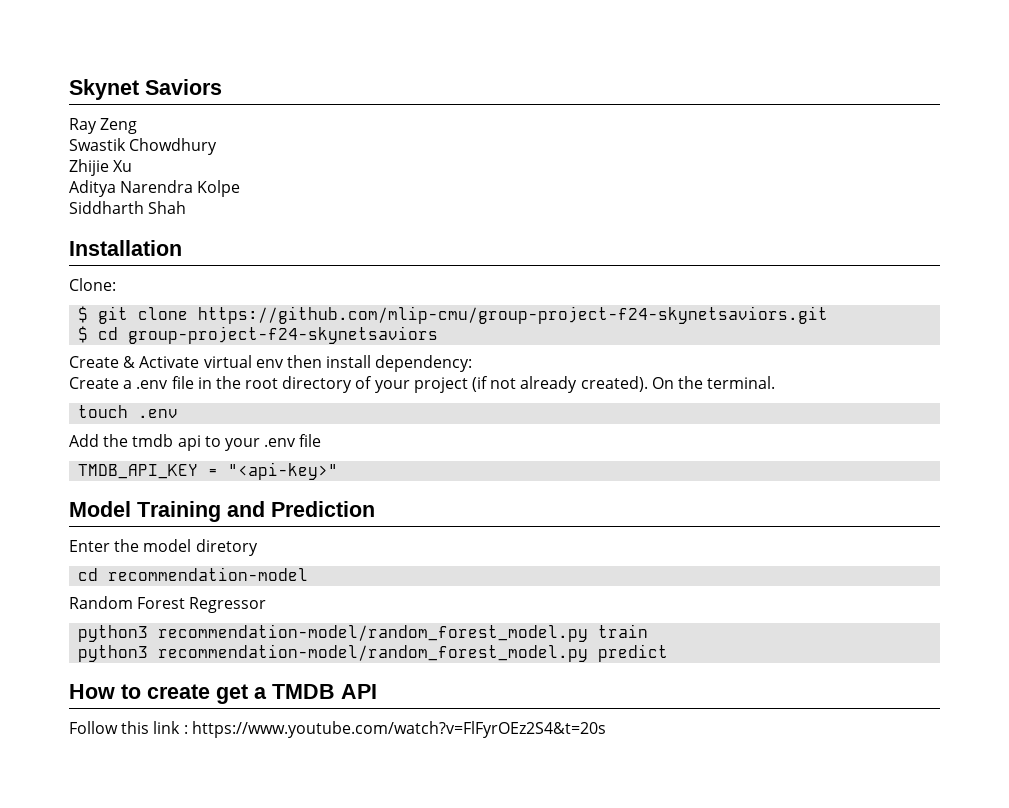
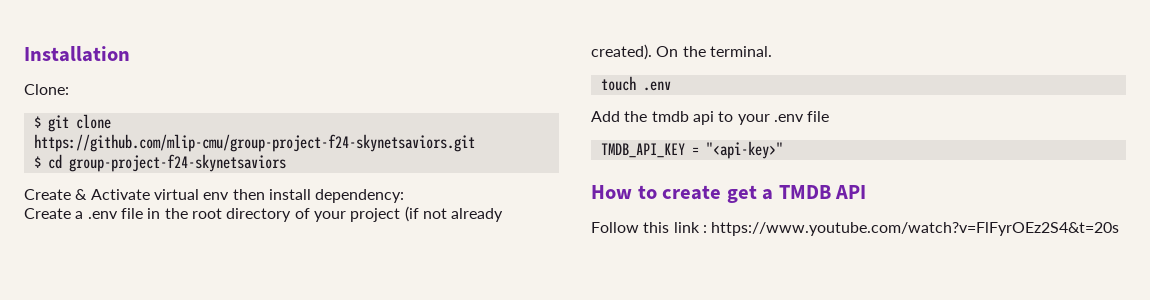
- Skynet Saviors
- Ray Zeng
- Swastik Chowdhury
- Zhijie Xu
- Aditya Narendra Kolpe
- Siddharth Shah
- Model Training and Prediction
- Enter the model diretory
- cd recommendation-model
- Random Forest Regressor
- python3 recommendation-model/random_forest_model.py train
- python3 recommendation-model/random_forest_model.py predict

